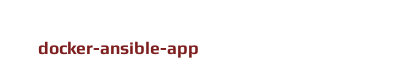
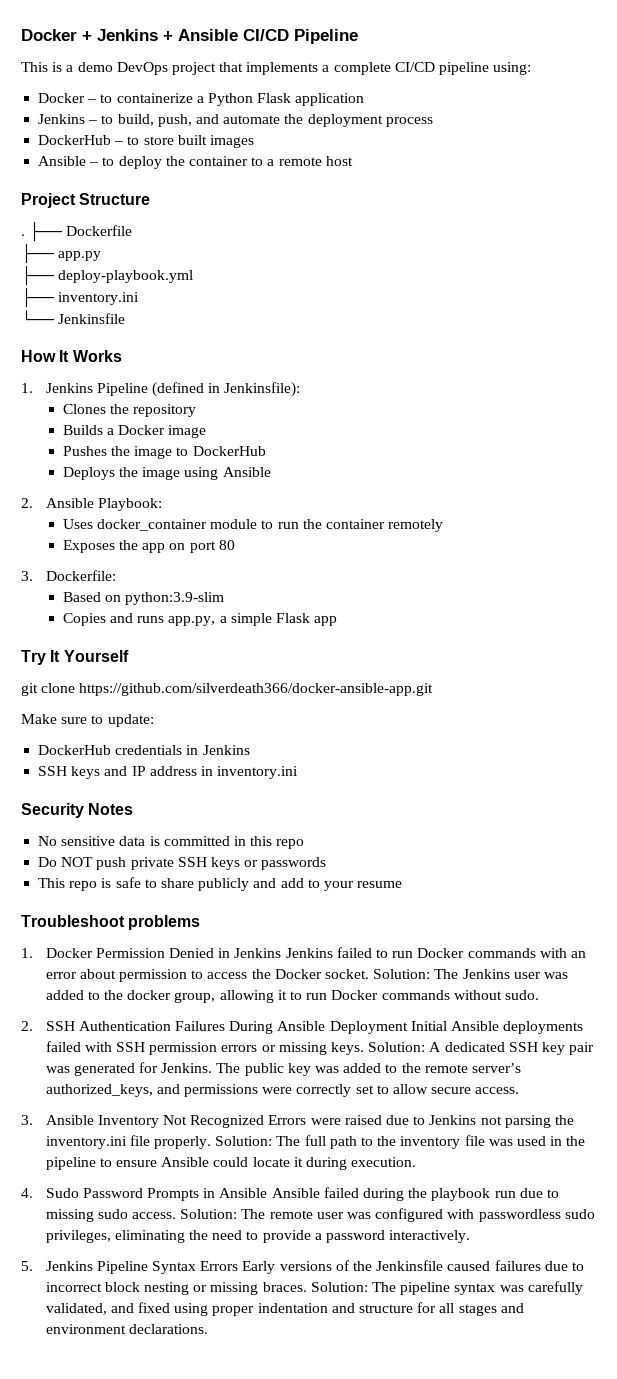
- docker-ansible-app
+ Docker + Jenkins + Ansible CI/CD Pipeline
+ This is a demo DevOps project that implements a complete CI/CD pipeline using:
+ Docker – to containerize a Python Flask application
+ Jenkins – to build, push, and automate the deployment process
+ DockerHub – to store built images
+ Ansible – to deploy the container to a remote host
+ Project Structure
+ . ├── Dockerfile
+ ├── app.py
+ ├── deploy-playbook.yml
+ ├── inventory.ini
+ └── Jenkinsfile
+ How It Works
+ 1. Jenkins Pipeline (defined in Jenkinsfile):
+ Clones the repository
+ Builds a Docker image
+ Pushes the image to DockerHub
+ Deploys the image using Ansible
+ 2. Ansible Playbook:
+ Uses docker_container module to run the container remotely
+ Exposes the app on port 80
+ 3. Dockerfile:
+ Based on python:3.9-slim
+ Copies and runs app.py, a simple Flask app
+ Try It Yourself
+ git clone https://github.com/silverdeath366/docker-ansible-app.git
+ Make sure to update:
+ DockerHub credentials in Jenkins
+ SSH keys and IP address in inventory.ini
+ Security Notes
+ No sensitive data is committed in this repo
+ Do NOT push private SSH keys or passwords
+ This repo is safe to share publicly and add to your resume
+ Troubleshoot problems
+ 1. Docker Permission Denied in Jenkins Jenkins failed to run Docker commands with an error about permission to access the Docker socket. Solution: The Jenkins user was added to the docker group, allowing it to run Docker commands without sudo.
+ 2. SSH Authentication Failures During Ansible Deployment Initial Ansible deployments failed with SSH permission errors or missing keys. Solution: A dedicated SSH key pair was generated for Jenkins. The public key was added to the remote server’s authorized_keys, and permissions were correctly set to allow secure access.
+ 3. Ansible Inventory Not Recognized Errors were raised due to Jenkins not parsing the inventory.ini file properly. Solution: The full path to the inventory file was used in the pipeline to ensure Ansible could locate it during execution.
+ 4. Sudo Password Prompts in Ansible Ansible failed during the playbook run due to missing sudo access. Solution: The remote user was configured with passwordless sudo privileges, eliminating the need to provide a password interactively.
+ 5. Jenkins Pipeline Syntax Errors Early versions of the Jenkinsfile caused failures due to incorrect block nesting or missing braces. Solution: The pipeline syntax was carefully validated, and fixed using proper indentation and structure for all stages and environment declarations.

